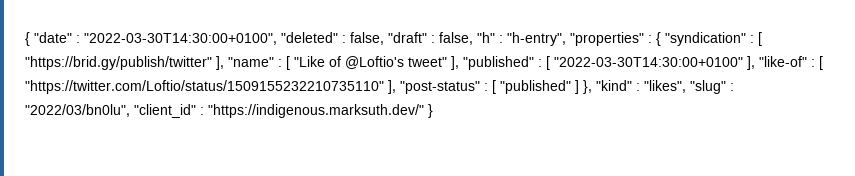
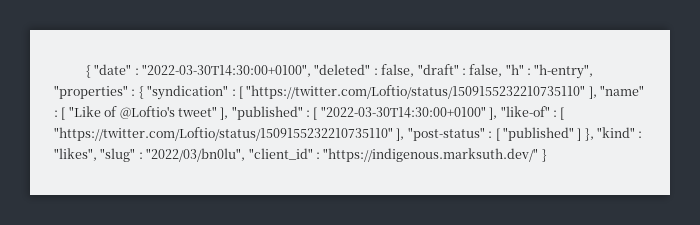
- { "date" : "2022-03-30T14:30:00+0100", "deleted" : false, "draft" : false, "h" : "h-entry", "properties" : { "syndication" : [ "https://brid.gy/publish/twitter" ], "name" : [ "Like of @Loftio's tweet" ], "published" : [ "2022-03-30T14:30:00+0100" ], "like-of" : [ "https://twitter.com/Loftio/status/1509155232210735110" ], "post-status" : [ "published" ] }, "kind" : "likes", "slug" : "2022/03/bn0lu", "client_id" : "https://indigenous.marksuth.dev/" }
+ { "date" : "2022-03-30T14:30:00+0100", "deleted" : false, "draft" : false, "h" : "h-entry", "properties" : { "syndication" : [ "https://twitter.com/Loftio/status/1509155232210735110" ], "name" : [ "Like of @Loftio's tweet" ], "published" : [ "2022-03-30T14:30:00+0100" ], "like-of" : [ "https://twitter.com/Loftio/status/1509155232210735110" ], "post-status" : [ "published" ] }, "kind" : "likes", "slug" : "2022/03/bn0lu", "client_id" : "https://indigenous.marksuth.dev/" }

